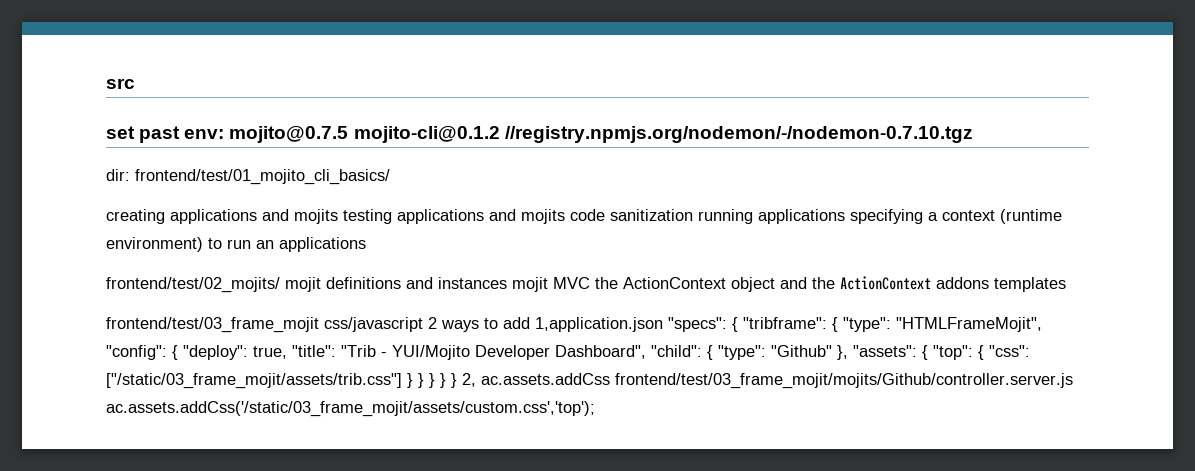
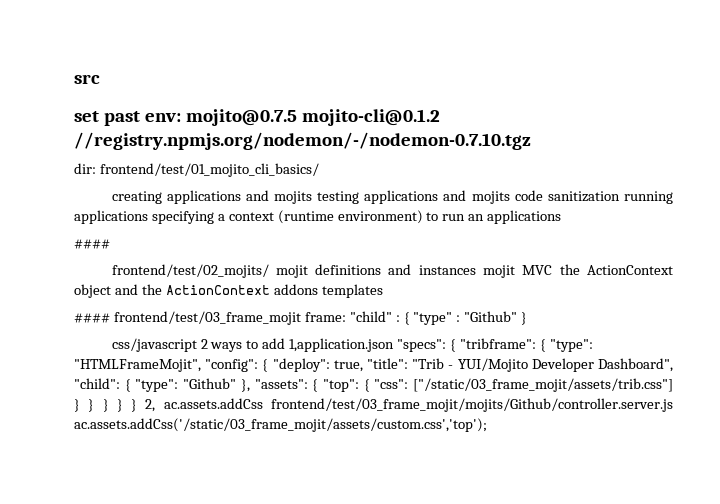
  creating applications and mojits testing applications and mojits code sanitization running applications specifying a context (runtime environment) to run an applications
+ ####
- frontend/test/03_frame_mojit css/javascript 2 ways to add 1,application.json "specs": { "tribframe": { "type": "HTMLFrameMojit", "config": { "deploy": true, "title": "Trib - YUI/Mojito Developer Dashboard", "child": { "type": "Github" }, "assets": { "top": { "css": ["/static/03_frame_mojit/assets/trib.css"] } } } } } 2, ac.assets.addCss frontend/test/03_frame_mojit/mojits/Github/controller.server.js ac.assets.addCss('/static/03_frame_mojit/assets/custom.css','top');
+ #### frontend/test/03_frame_mojit frame: "child" : { "type" : "Github" }
+ css/javascript 2 ways to add 1,application.json "specs": { "tribframe": { "type": "HTMLFrameMojit", "config": { "deploy": true, "title": "Trib - YUI/Mojito Developer Dashboard", "child": { "type": "Github" }, "assets": { "top": { "css": ["/static/03_frame_mojit/assets/trib.css"] } } } } } 2, ac.assets.addCss frontend/test/03_frame_mojit/mojits/Github/controller.server.js ac.assets.addCss('/static/03_frame_mojit/assets/custom.css','top');

